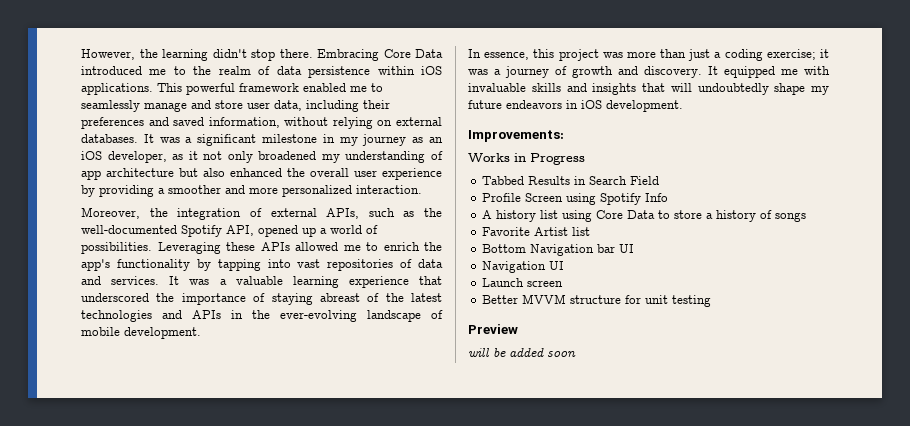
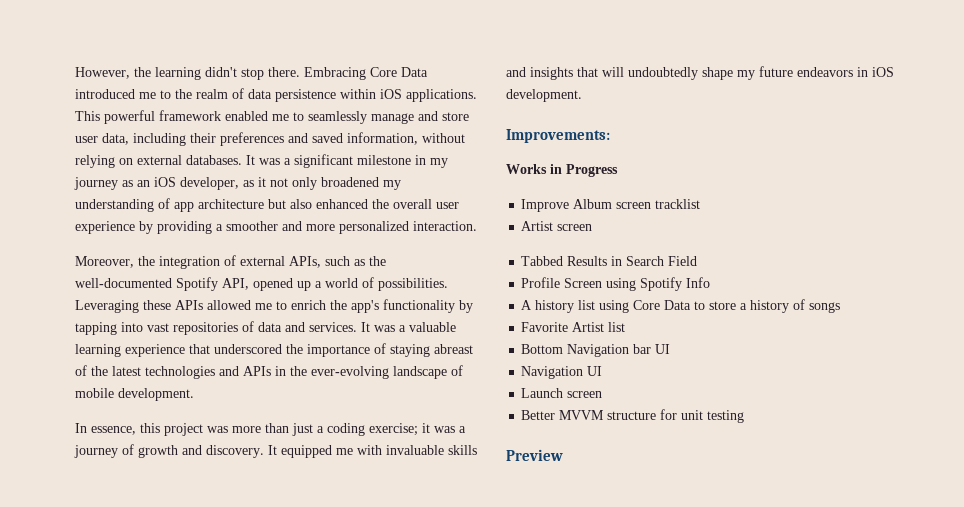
+ Improve Album screen tracklist
+ Artist screen
- will be added soon

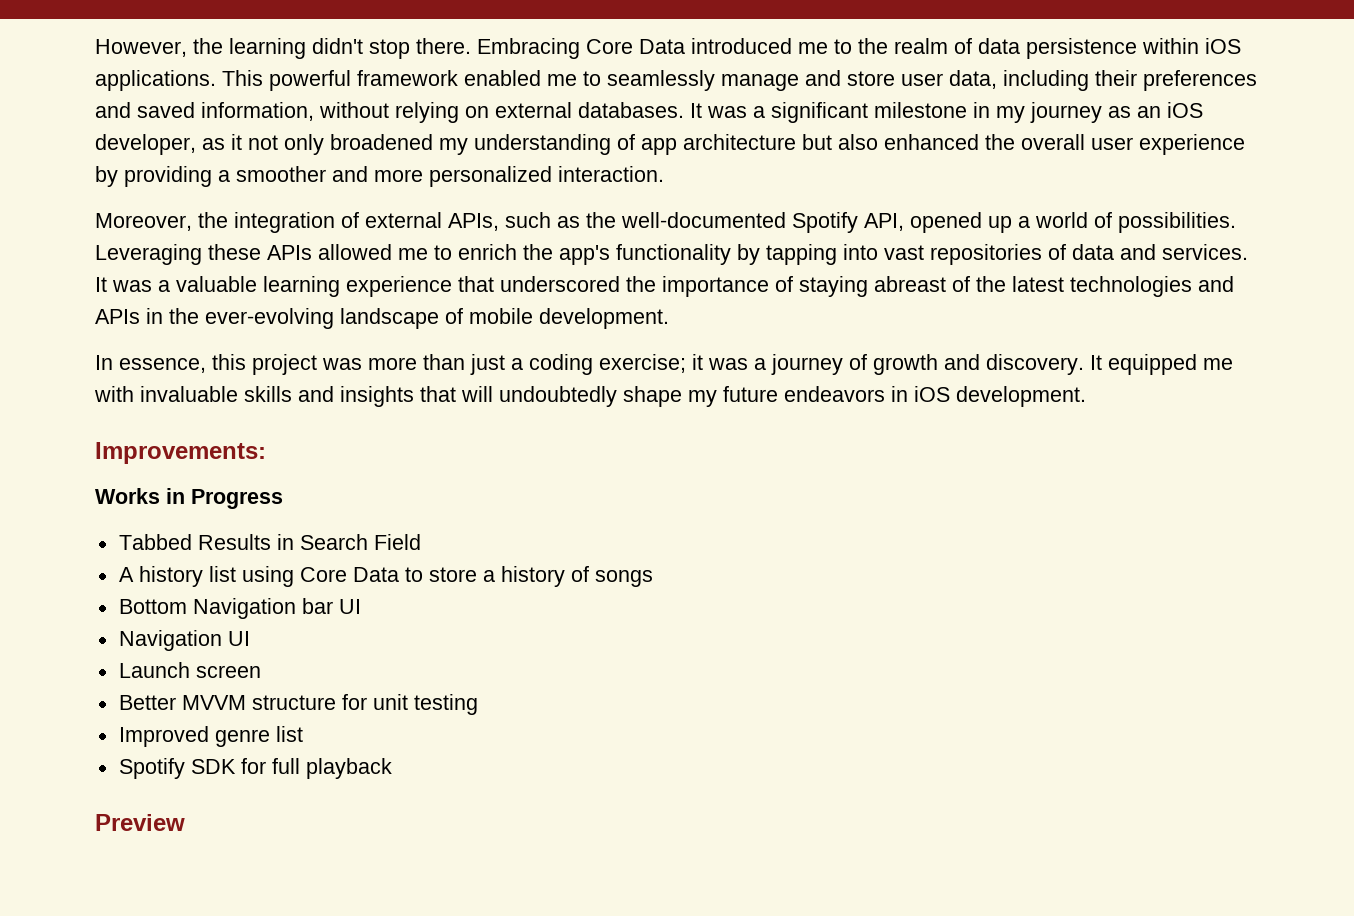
- Improve Album screen tracklist
- Artist screen
- Profile Screen using Spotify Info
- Favorite Artist list
+ Improved genre list
+ Spotify SDK for full playback

